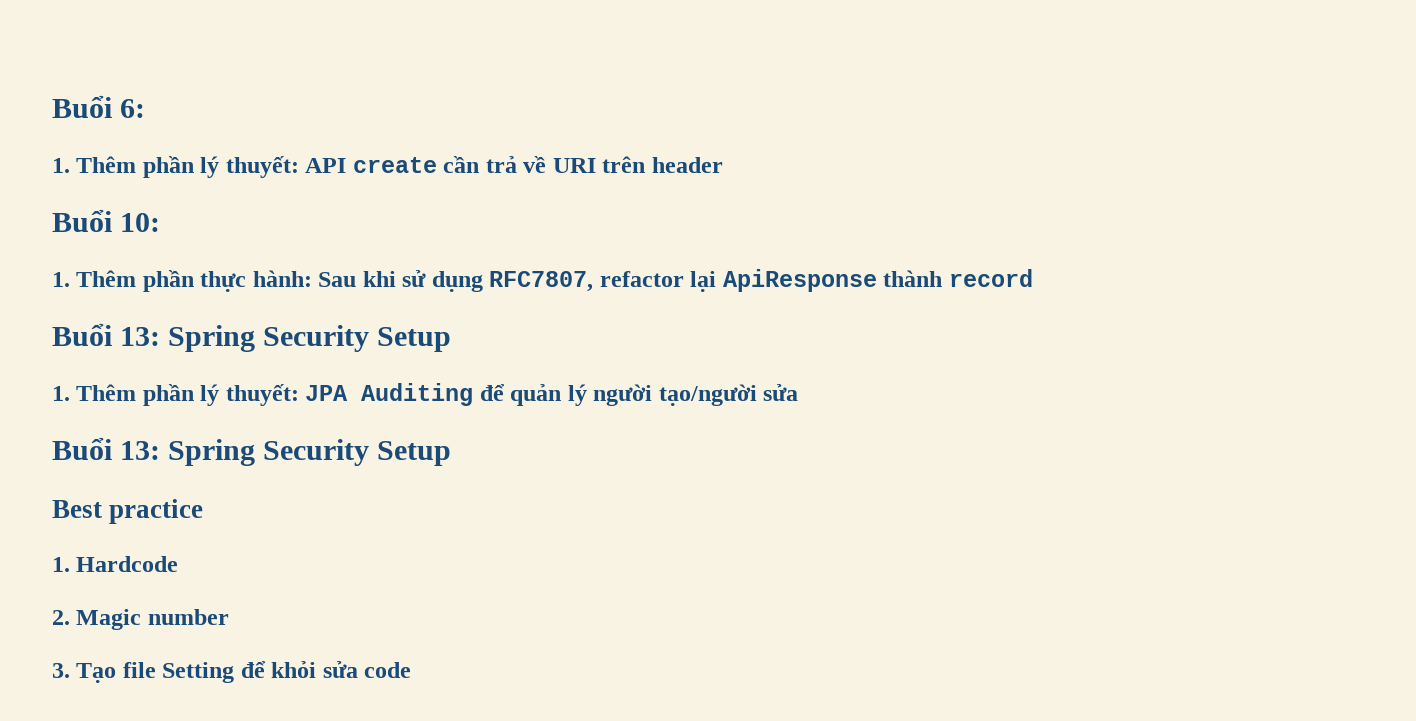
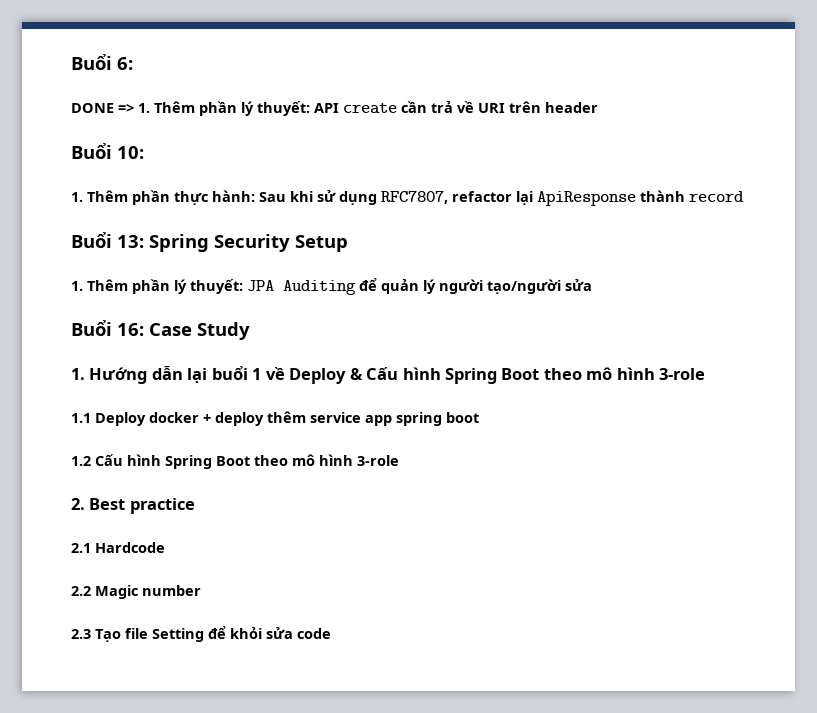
- 1. Thêm phần lý thuyết: API create cần trả về URI trên header
+ DONE => 1. Thêm phần lý thuyết: API create cần trả về URI trên header
  1. Thêm phần lý thuyết: JPA Auditing để quản lý người tạo/người sửa
- Buổi 13: Spring Security Setup
- Best practice
+ Buổi 16: Case Study
+ 1. Hướng dẫn lại buổi 1 về Deploy & Cấu hình Spring Boot theo mô hình 3-role
+ 1.1 Deploy docker + deploy thêm service app spring boot
+ 1.2 Cấu hình Spring Boot theo mô hình 3-role
+ 2. Best practice
- 1. Hardcode
+ 2.1 Hardcode
- 2. Magic number
+ 2.2 Magic number
- 3. Tạo file Setting để khỏi sửa code
+ 2.3 Tạo file Setting để khỏi sửa code

